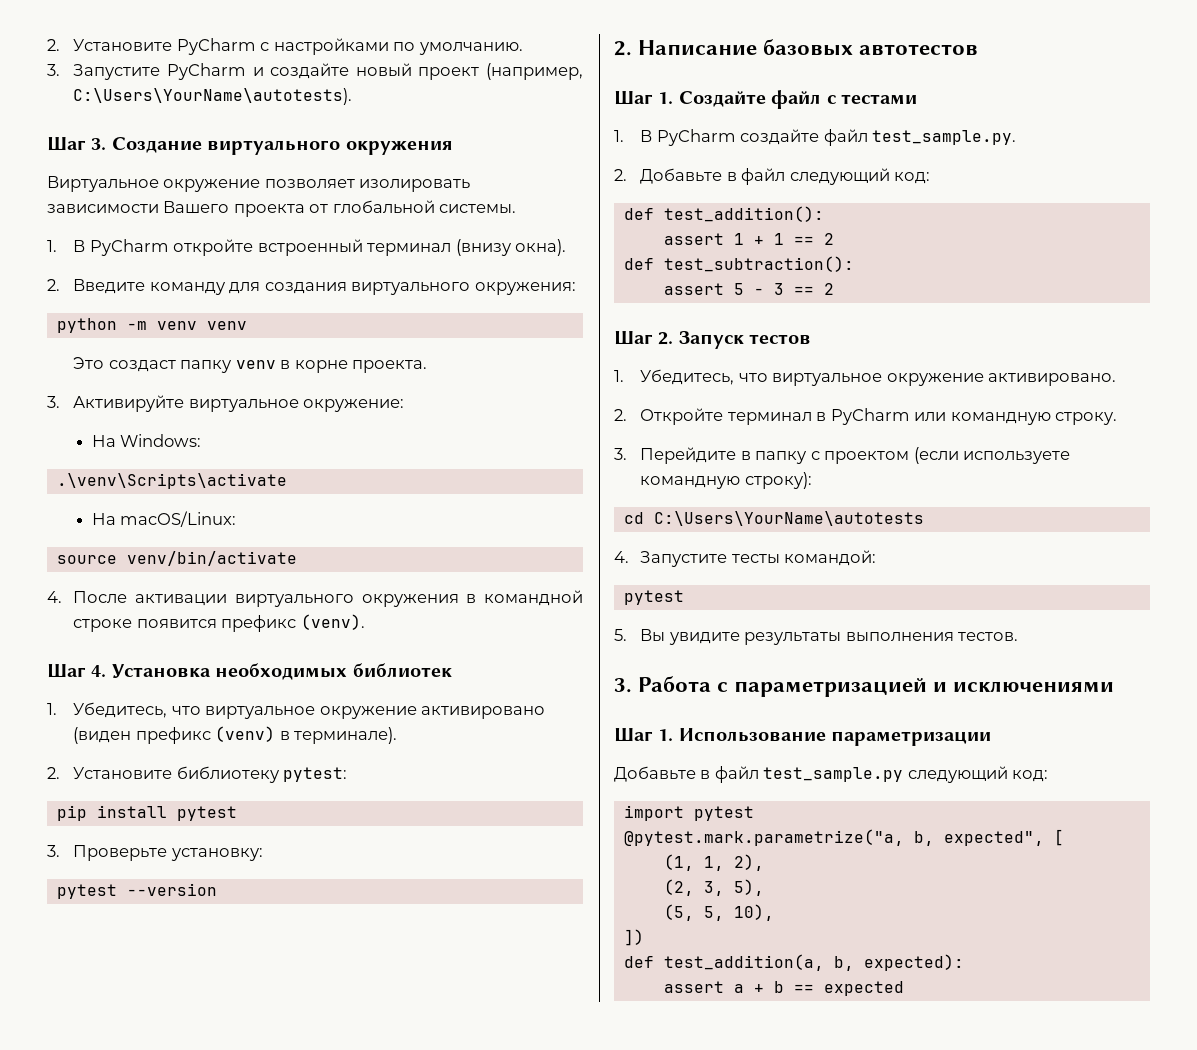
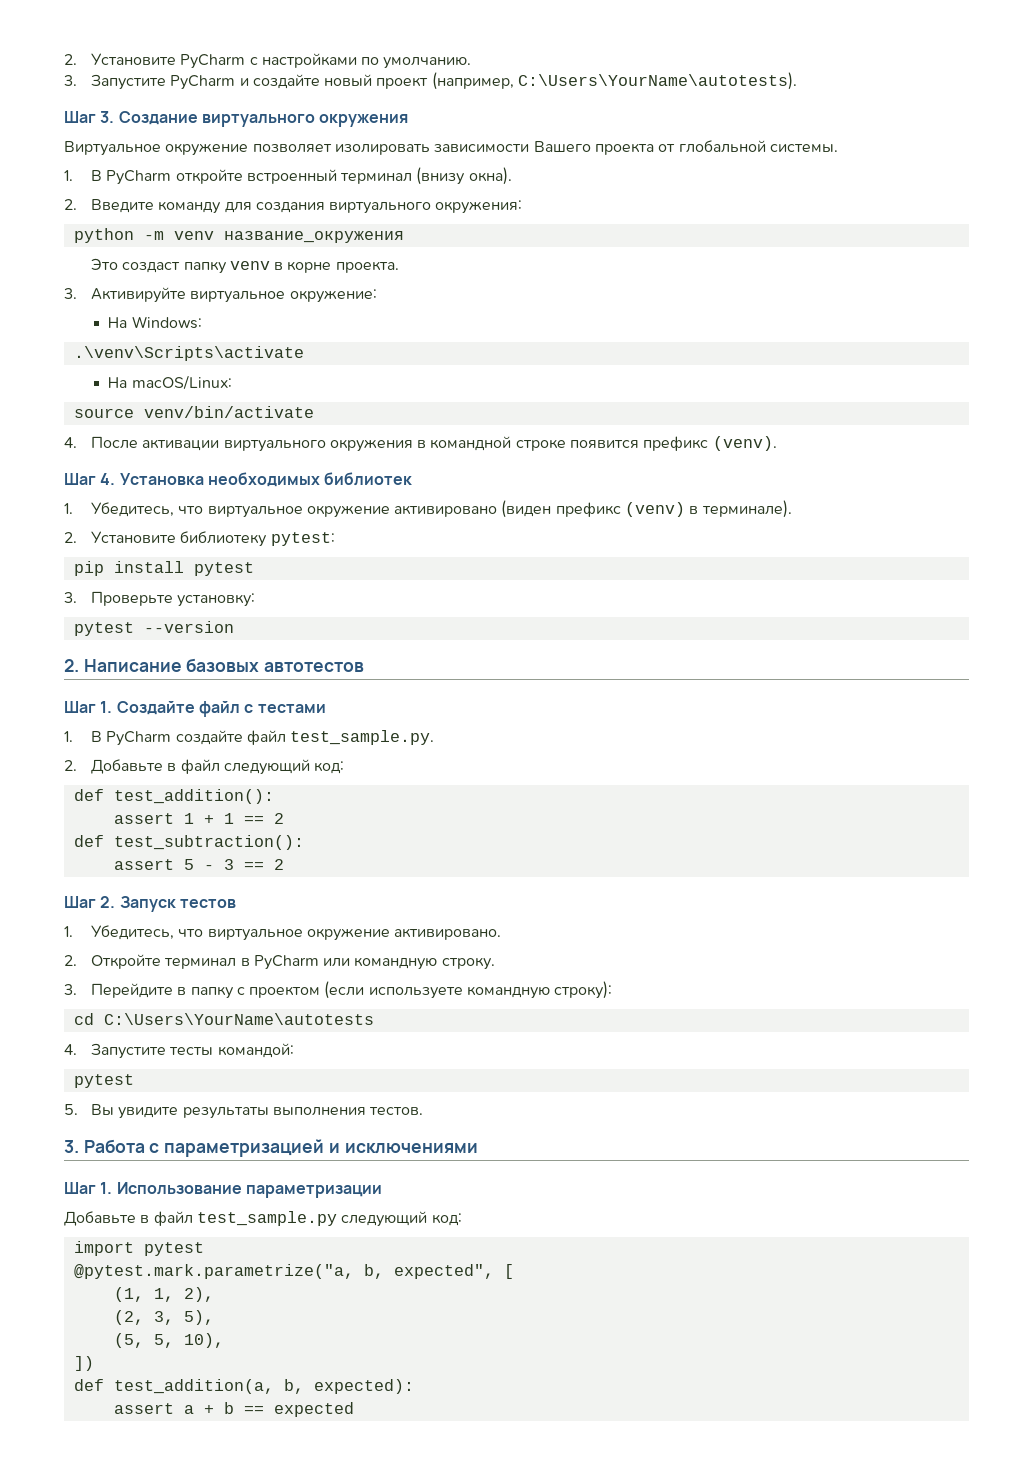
- python -m venv venv
+ python -m venv название_окружения

